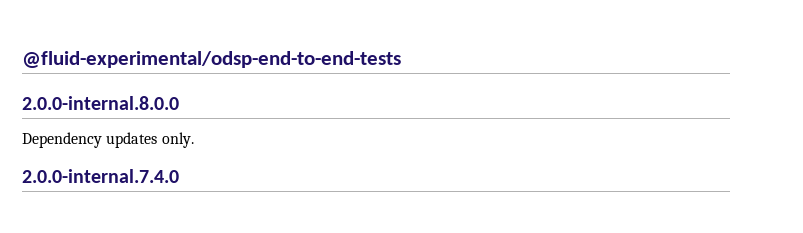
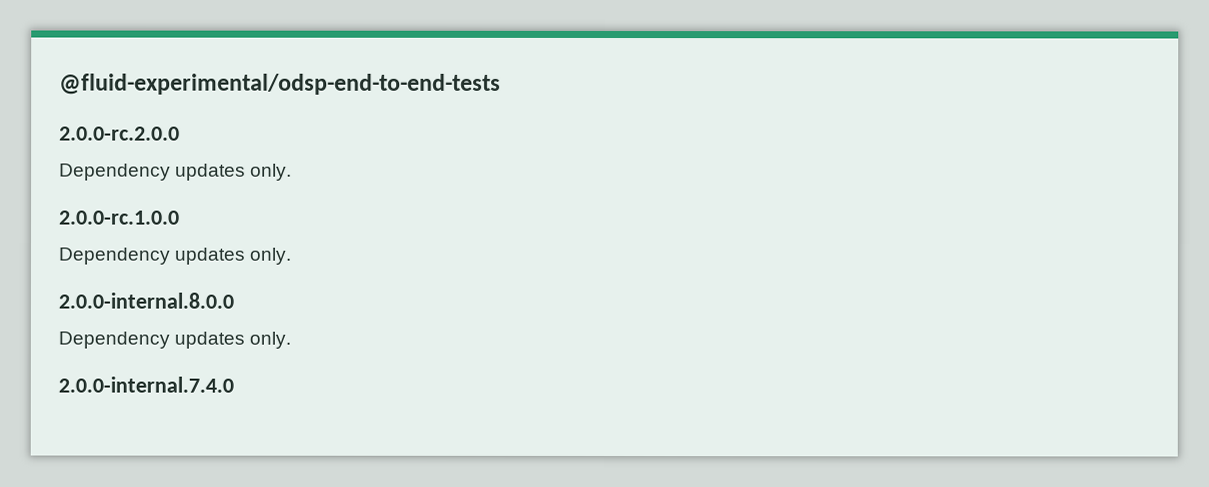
+ 2.0.0-rc.2.0.0
+ Dependency updates only.
+ 2.0.0-rc.1.0.0
+ Dependency updates only.

